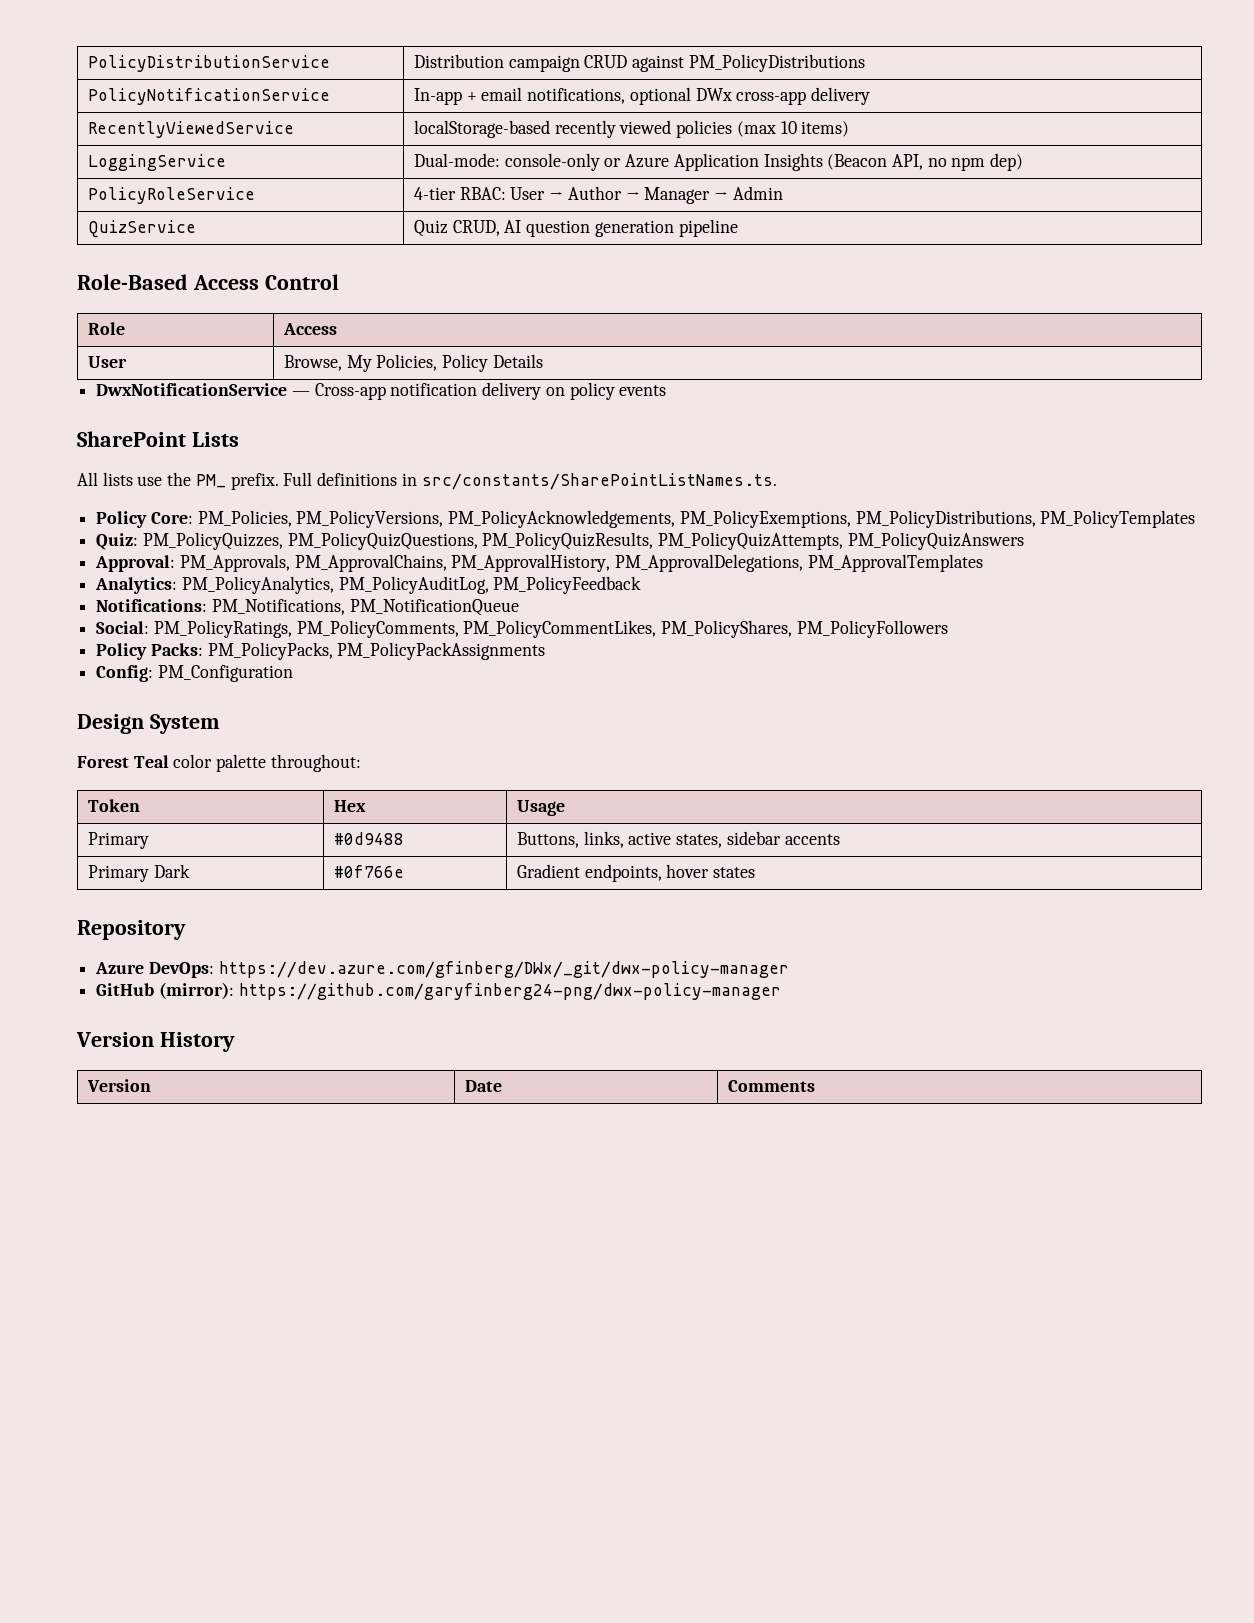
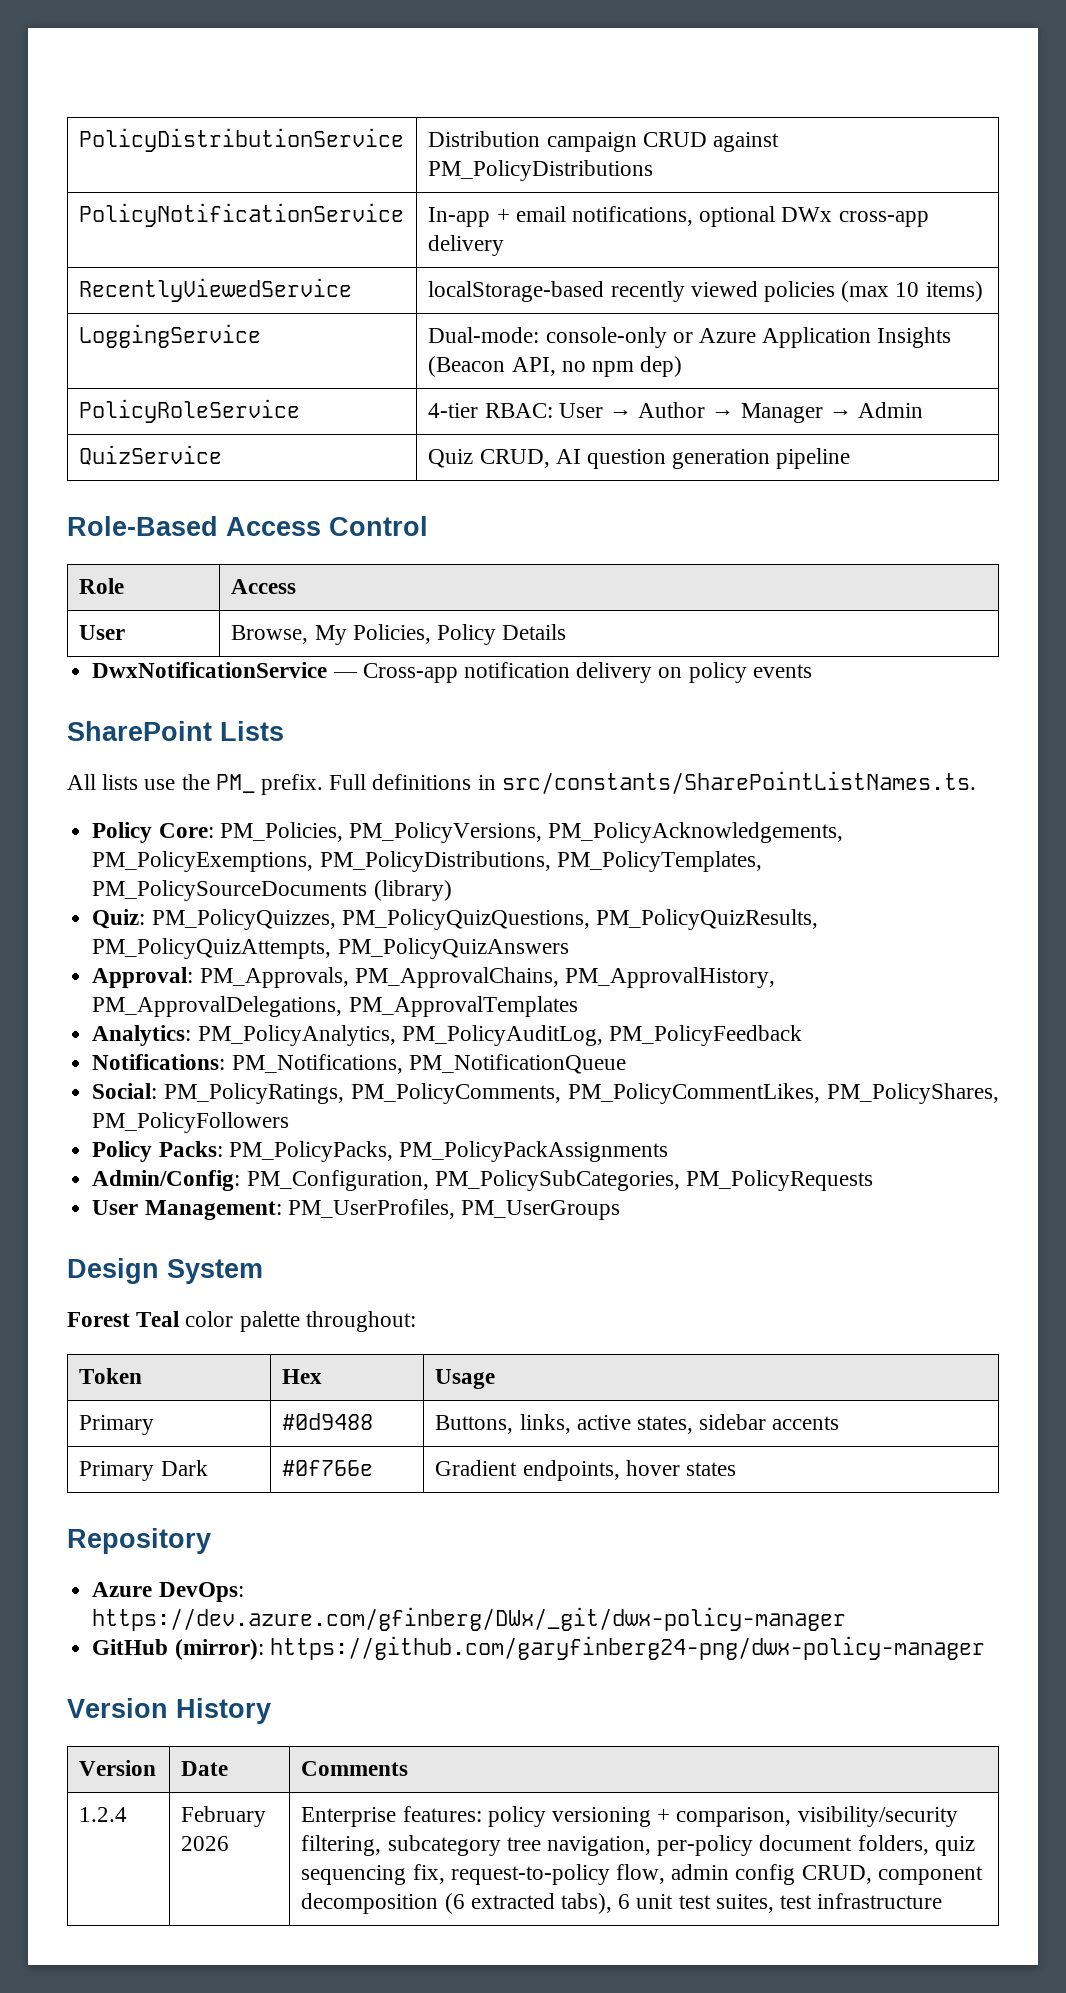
- Policy Core: PM_Policies, PM_PolicyVersions, PM_PolicyAcknowledgements, PM_PolicyExemptions, PM_PolicyDistributions, PM_PolicyTemplates
+ Policy Core: PM_Policies, PM_PolicyVersions, PM_PolicyAcknowledgements, PM_PolicyExemptions, PM_PolicyDistributions, PM_PolicyTemplates, PM_PolicySourceDocuments (library)
- Config: PM_Configuration
+ Admin/Config: PM_Configuration, PM_PolicySubCategories, PM_PolicyRequests
+ User Management: PM_UserProfiles, PM_UserGroups
+ 1.2.4 | February 2026 | Enterprise features: policy versioning + comparison, visibility/security filtering, subcategory tree navigation, per-policy document folders, quiz sequencing fix, request-to-policy flow, admin config CRUD, component decomposition (6 extracted tabs), 6 unit test suites, test infrastructure

